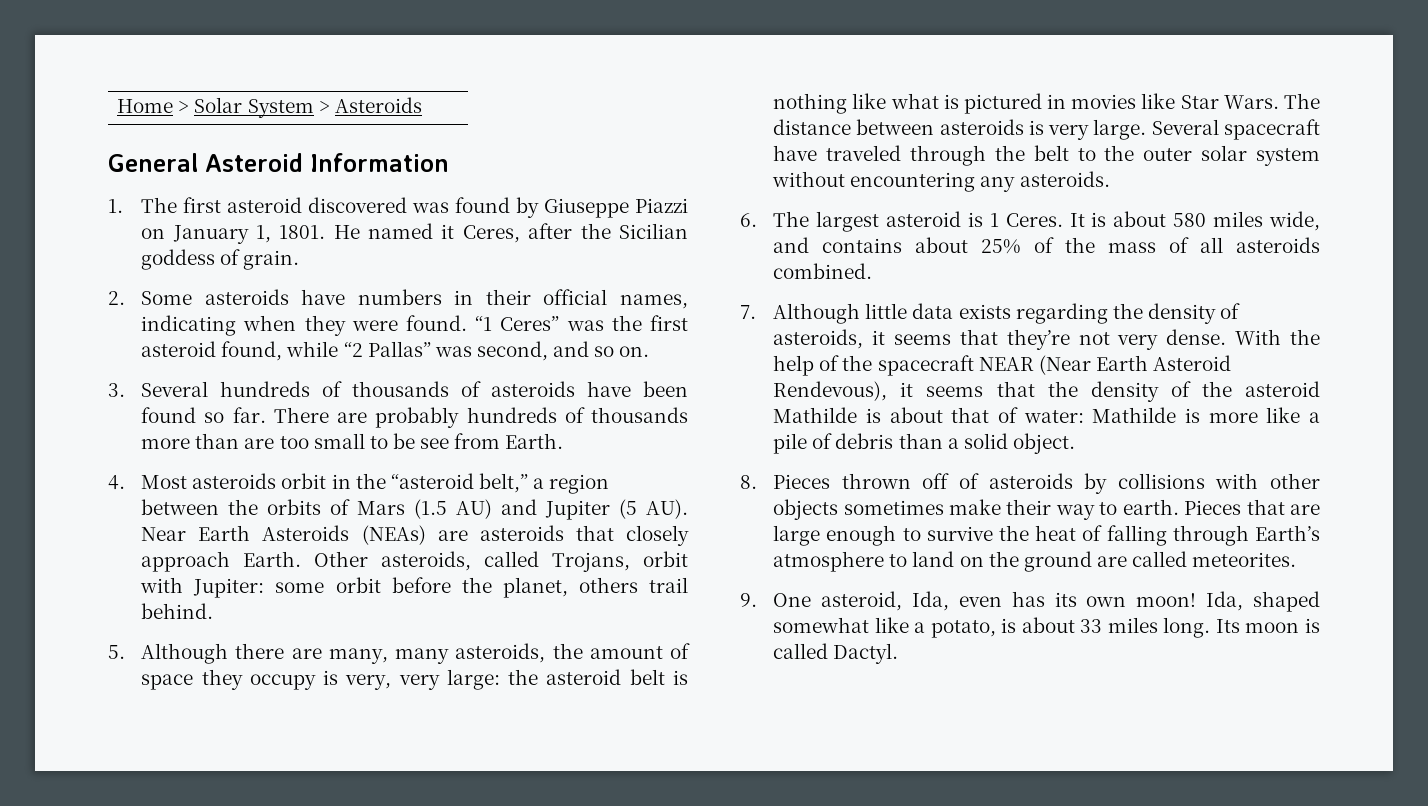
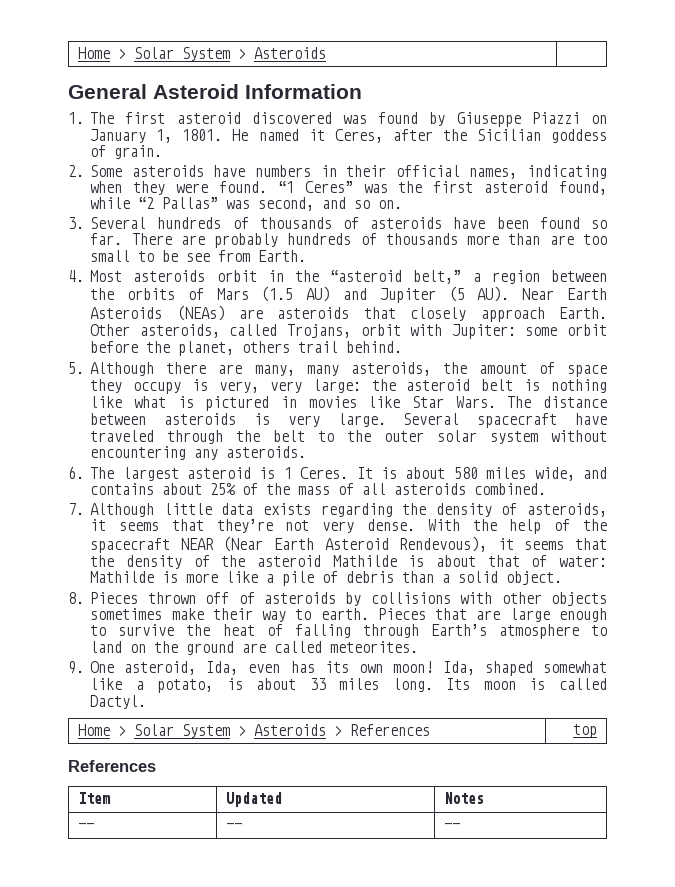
+ Home > Solar System > Asteroids > References | top
+ References
+ Item | Updated | Notes
+ -- | -- | --

